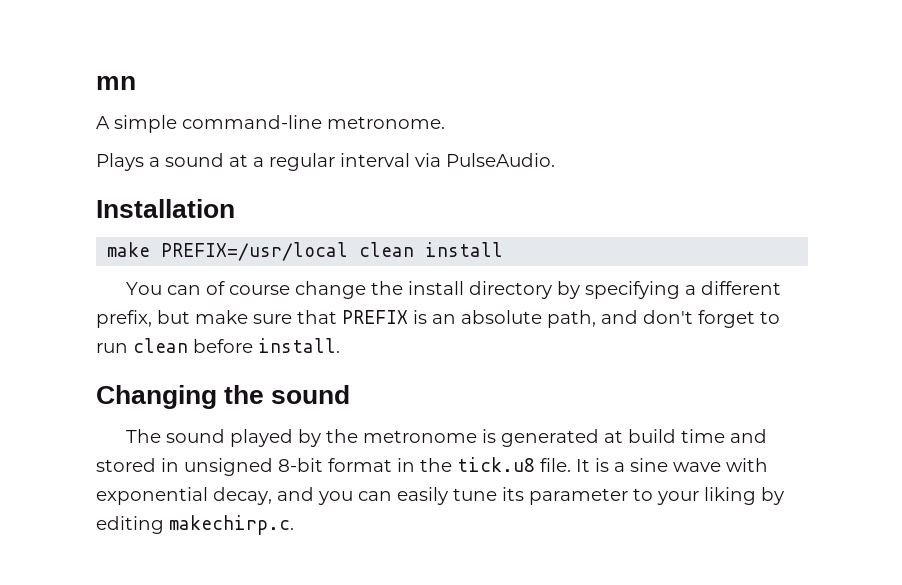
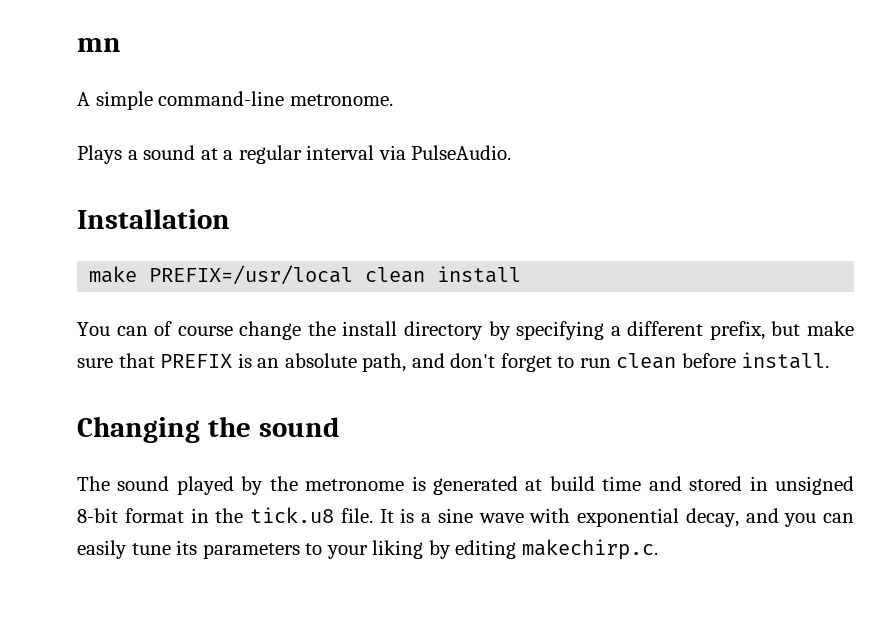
- It is a sine wave with exponential decay, and you can easily tune its parameter to your liking by editing makechirp.c.
+ It is a sine wave with exponential decay, and you can easily tune its parameters to your liking by editing makechirp.c.

